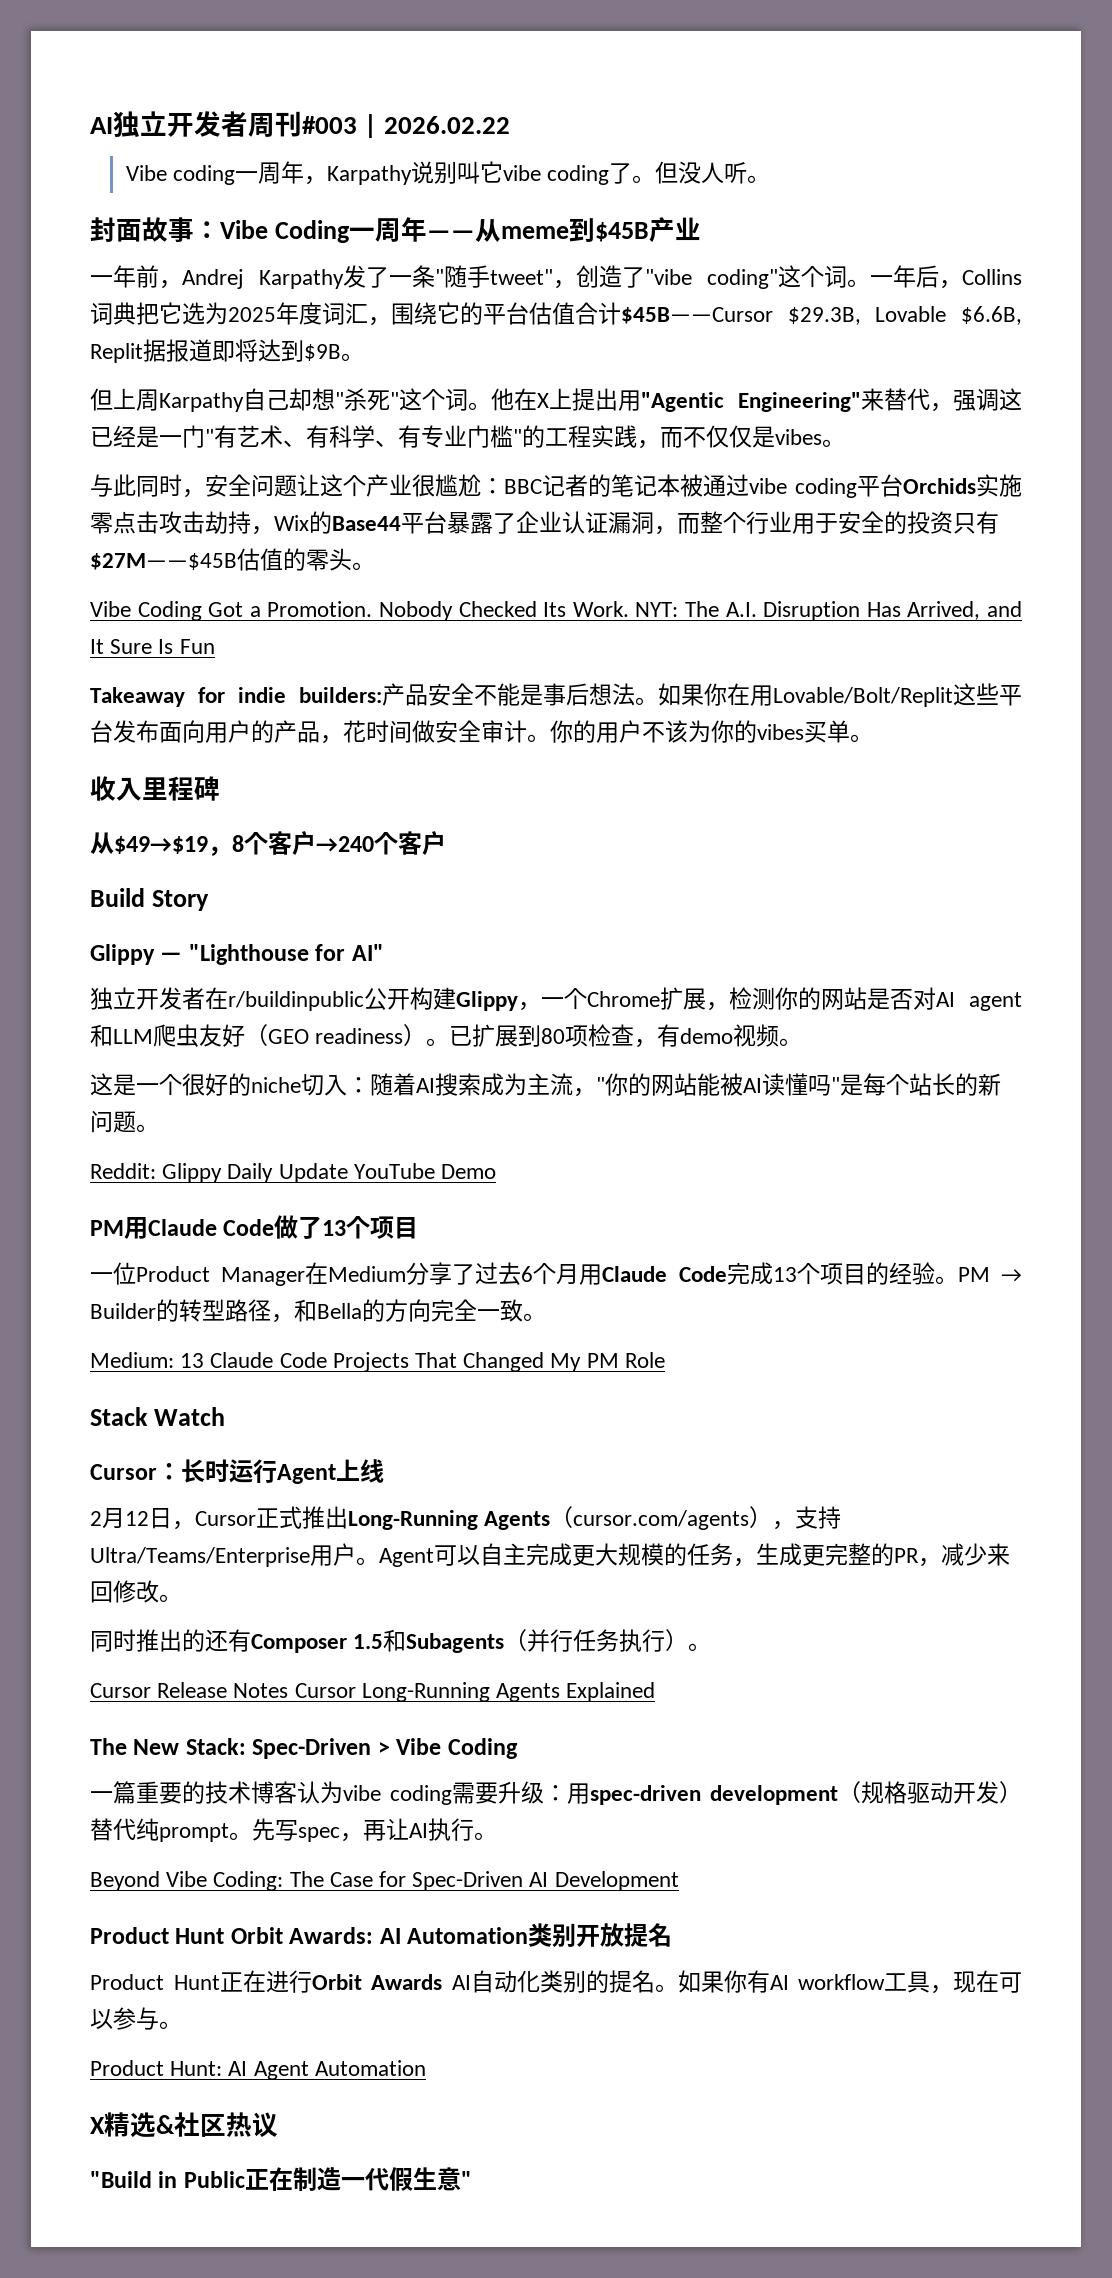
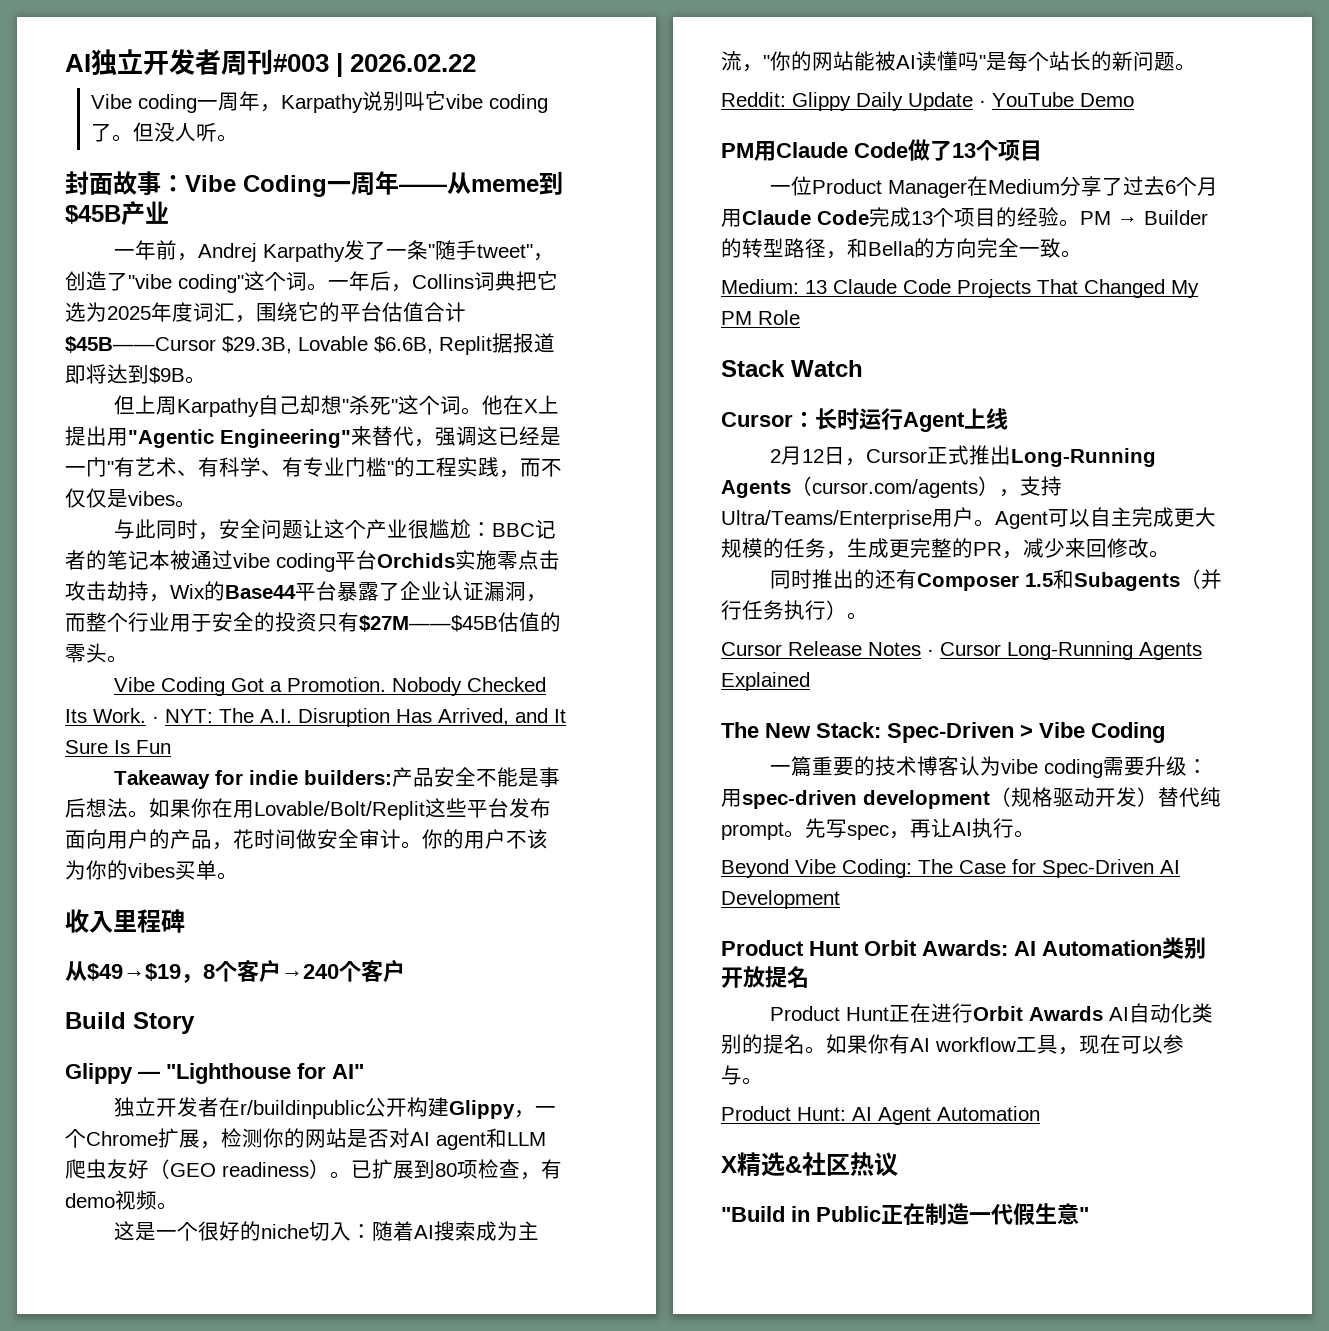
- NYT: The A.I. Disruption Has Arrived, and It Sure Is Fun
+ · NYT: The A.I. Disruption Has Arrived, and It Sure Is Fun
- Reddit: Glippy Daily Update YouTube Demo
+ Reddit: Glippy Daily Update · YouTube Demo
- Cursor Release Notes Cursor Long-Running Agents Explained
+ Cursor Release Notes · Cursor Long-Running Agents Explained

